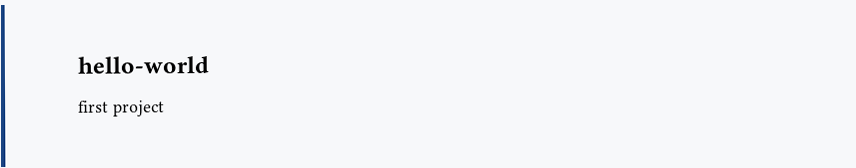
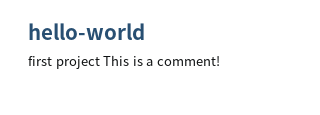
- first project
+ first project This is a comment!

